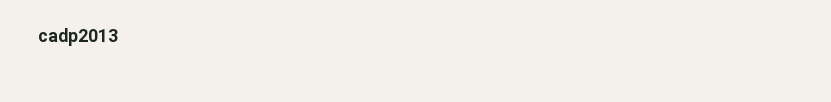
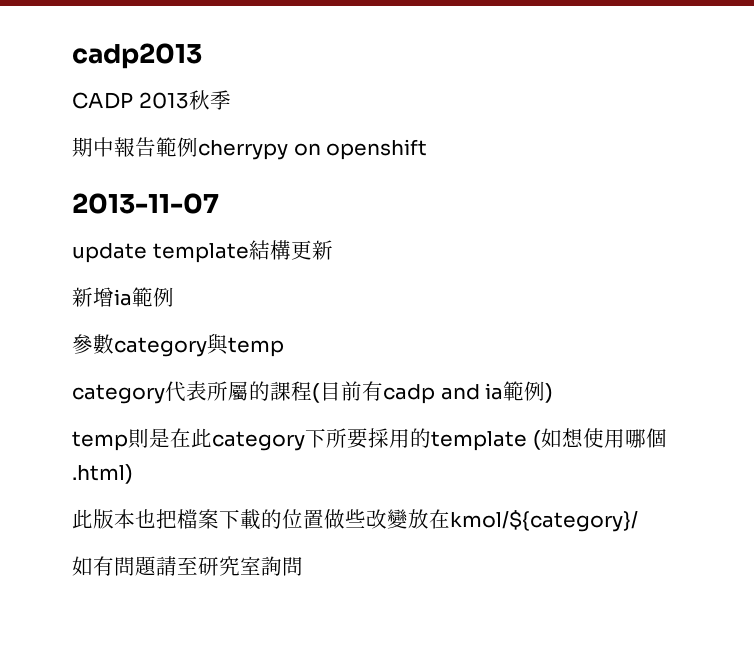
+ CADP 2013秋季
+ 期中報告範例cherrypy on openshift
+ 2013-11-07
+ update template結構更新
+ 新增ia範例
+ 參數category與temp
+ category代表所屬的課程(目前有cadp and ia範例)
+ temp則是在此category下所要採用的template (如想使用哪個.html)
+ 此版本也把檔案下載的位置做些改變放在kmol/${category}/
+ 如有問題請至研究室詢問

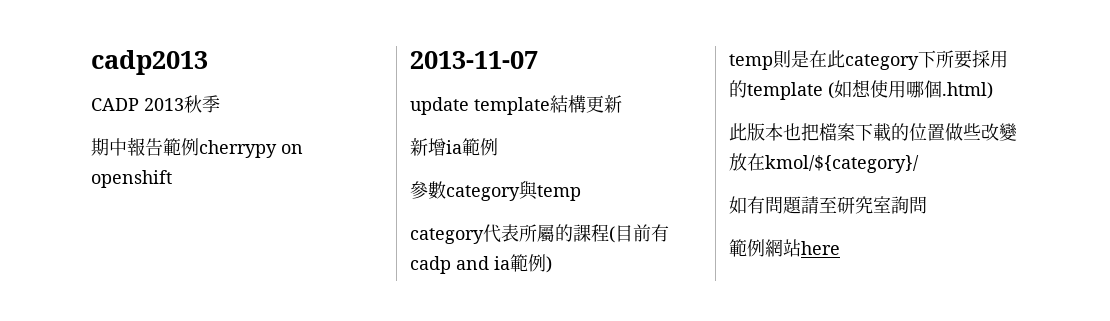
+ 範例網站here

